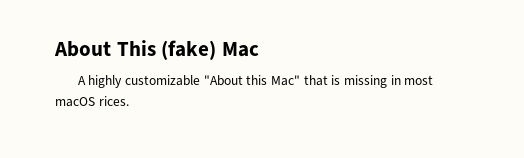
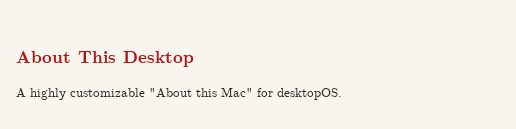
- About This (fake) Mac
+ About This Desktop
- A highly customizable "About this Mac" that is missing in most macOS rices.
+ A highly customizable "About this Mac" for desktopOS.

